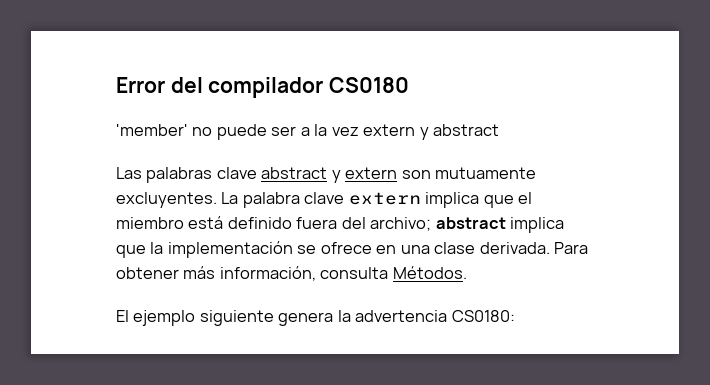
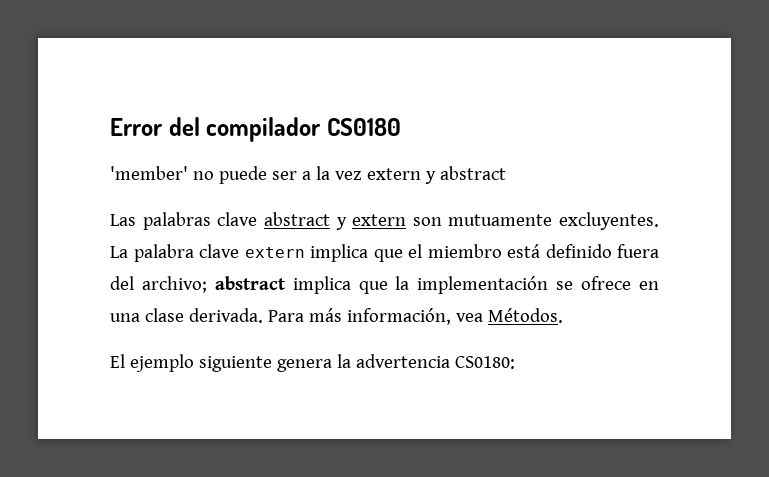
- Para obtener más información, consulta Métodos.
+ Para más información, vea Métodos.

